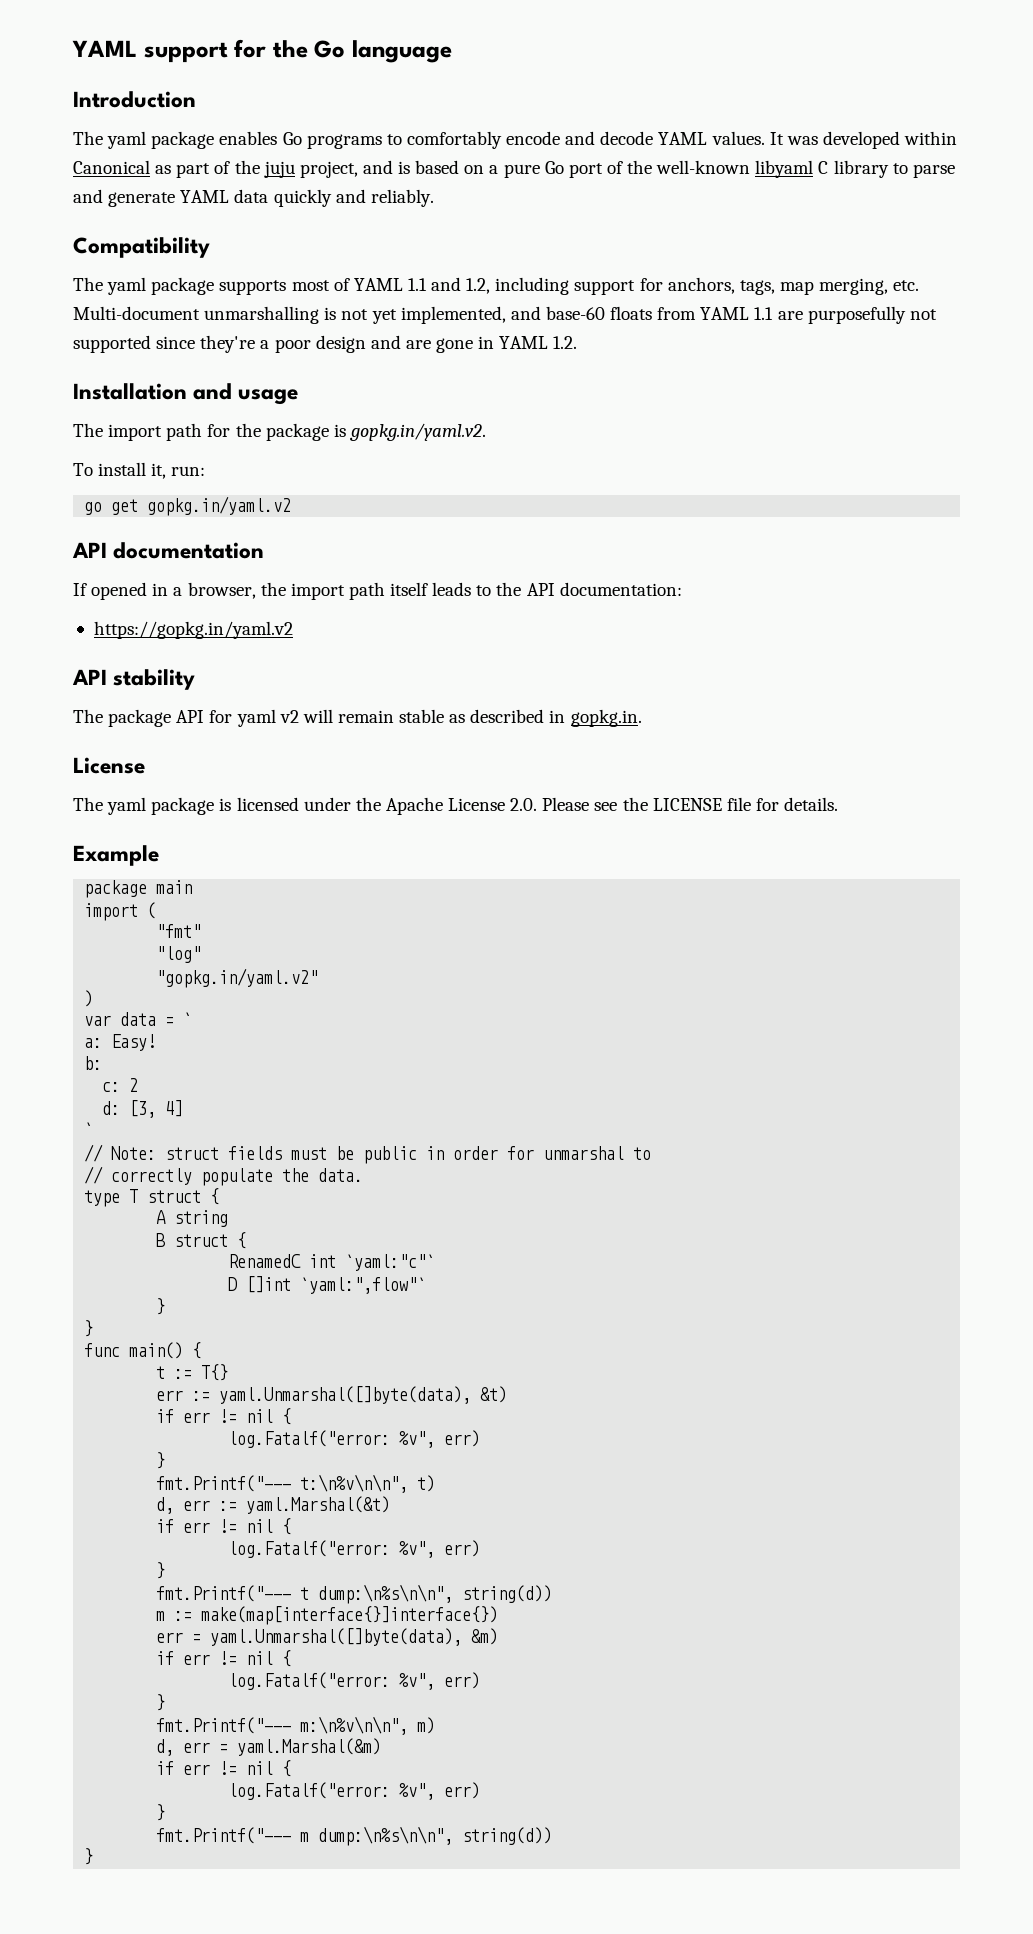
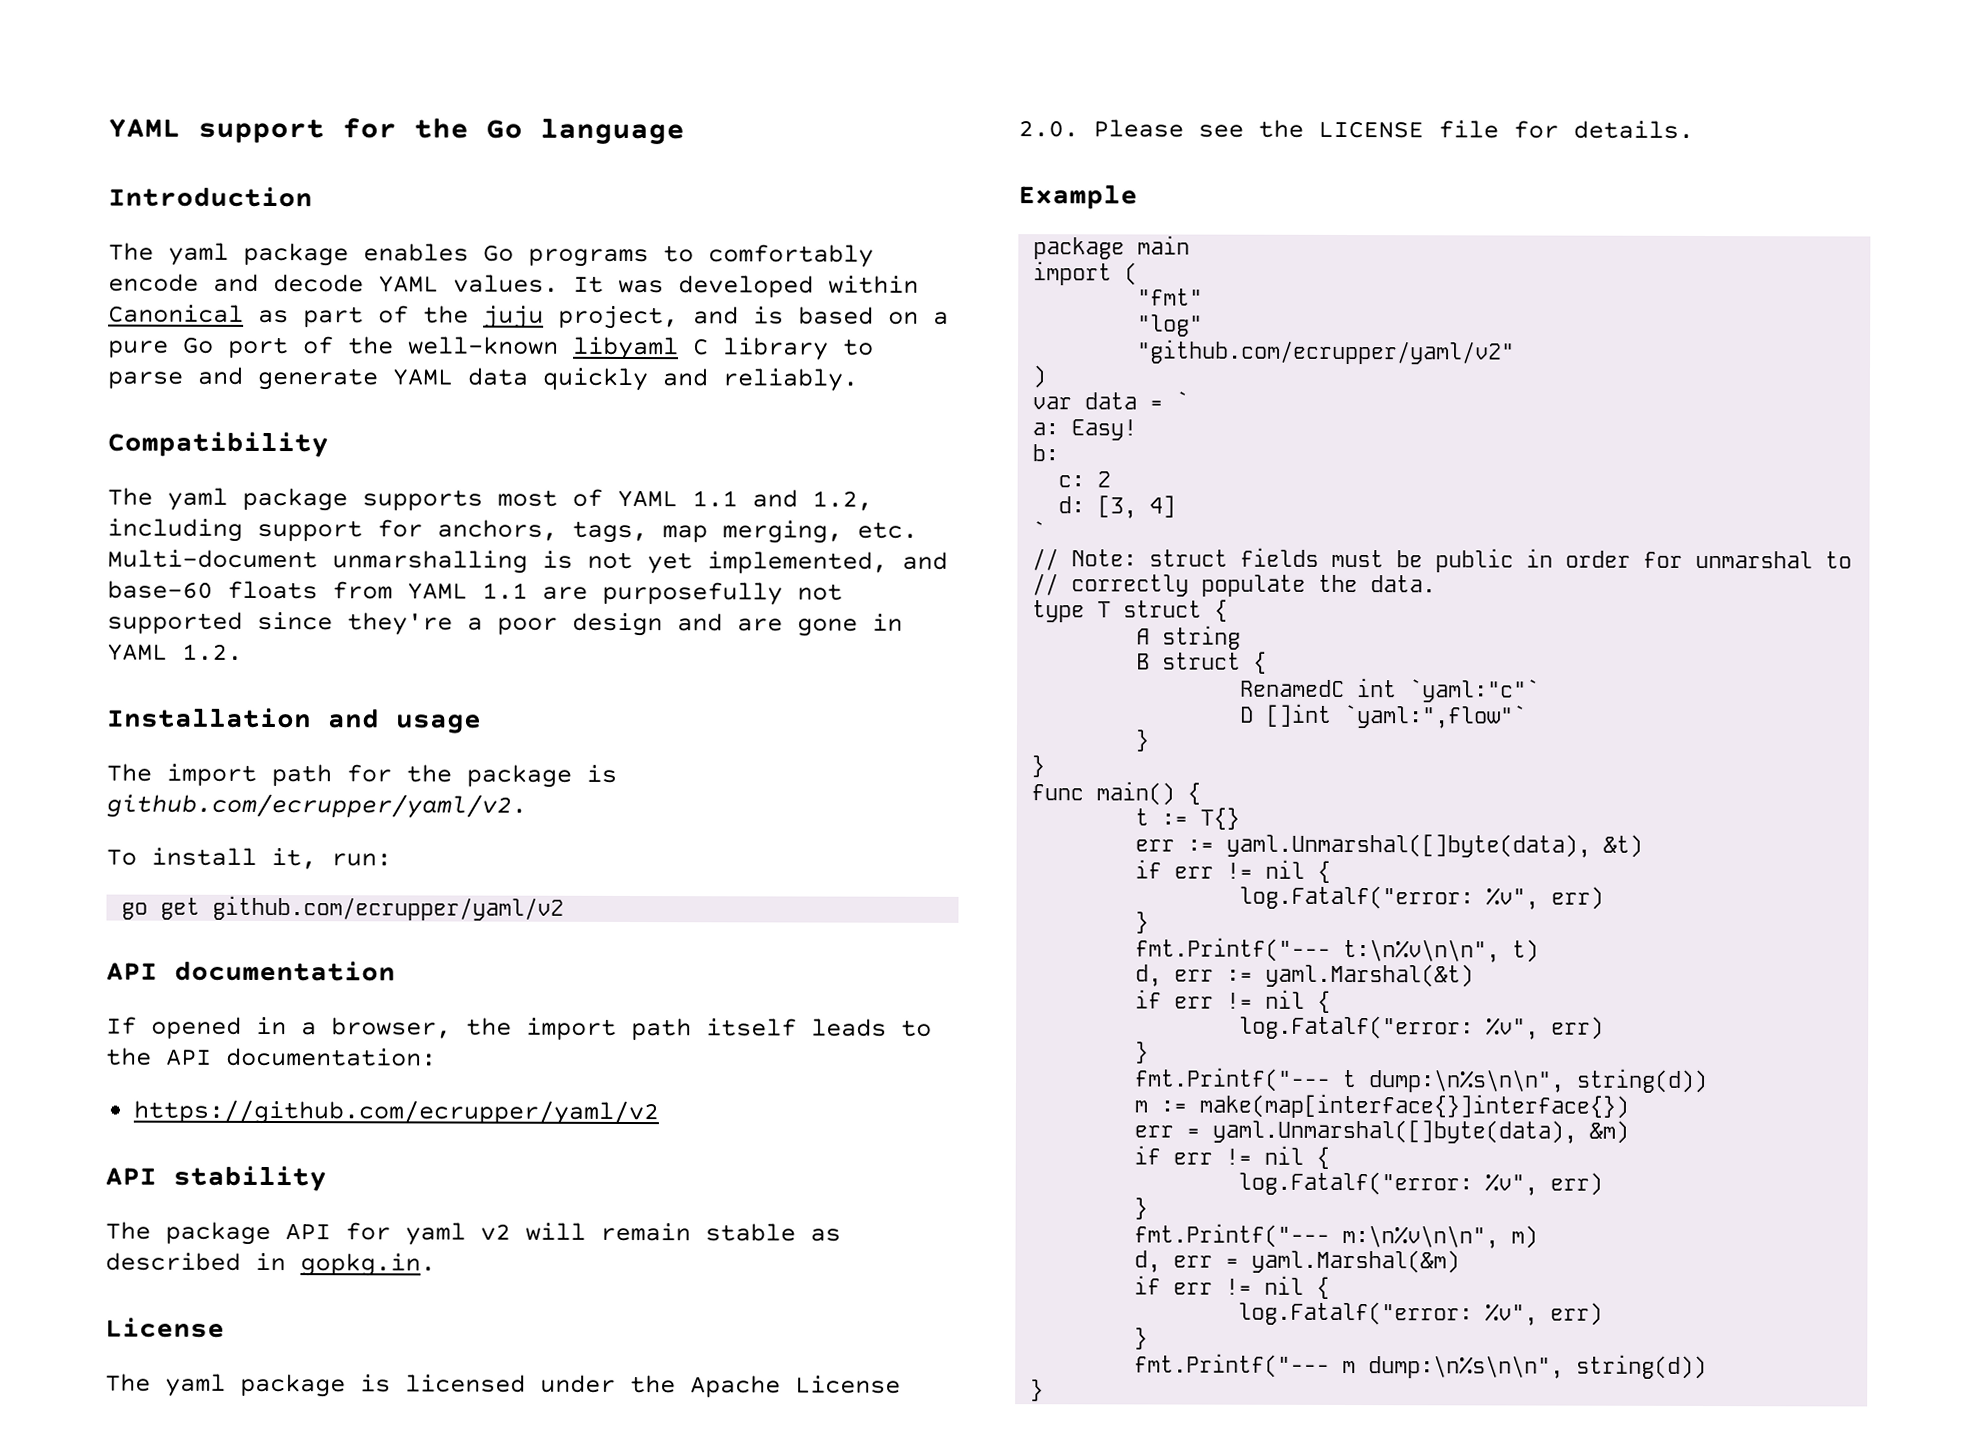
- The import path for the package is gopkg.in/yaml.v2.
+ The import path for the package is github.com/ecrupper/yaml/v2.
- go get gopkg.in/yaml.v2
+ go get github.com/ecrupper/yaml/v2
- https://gopkg.in/yaml.v2
+ https://github.com/ecrupper/yaml/v2
- "gopkg.in/yaml.v2"
+ "github.com/ecrupper/yaml/v2"

